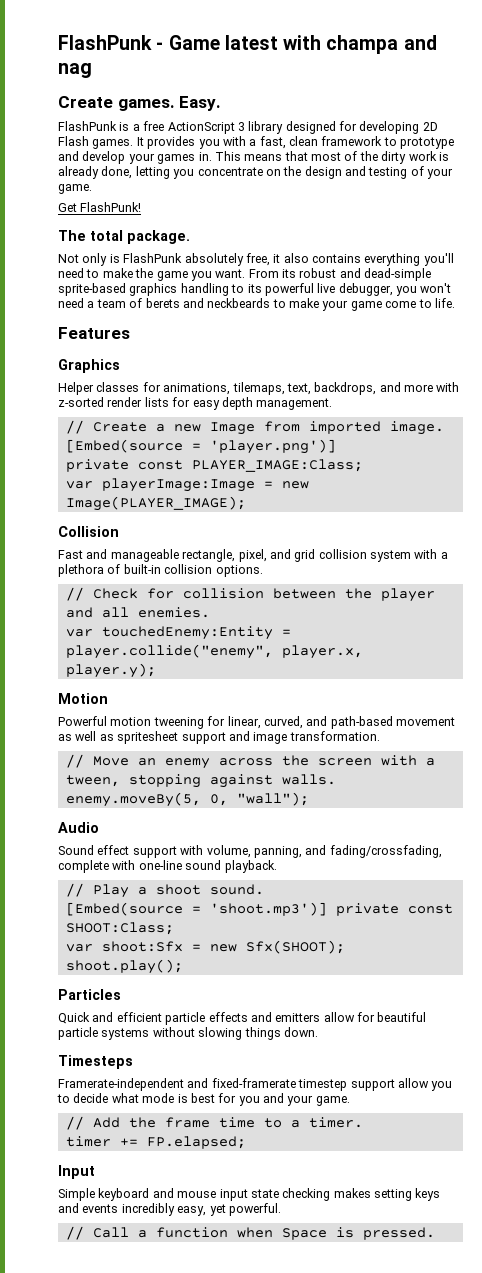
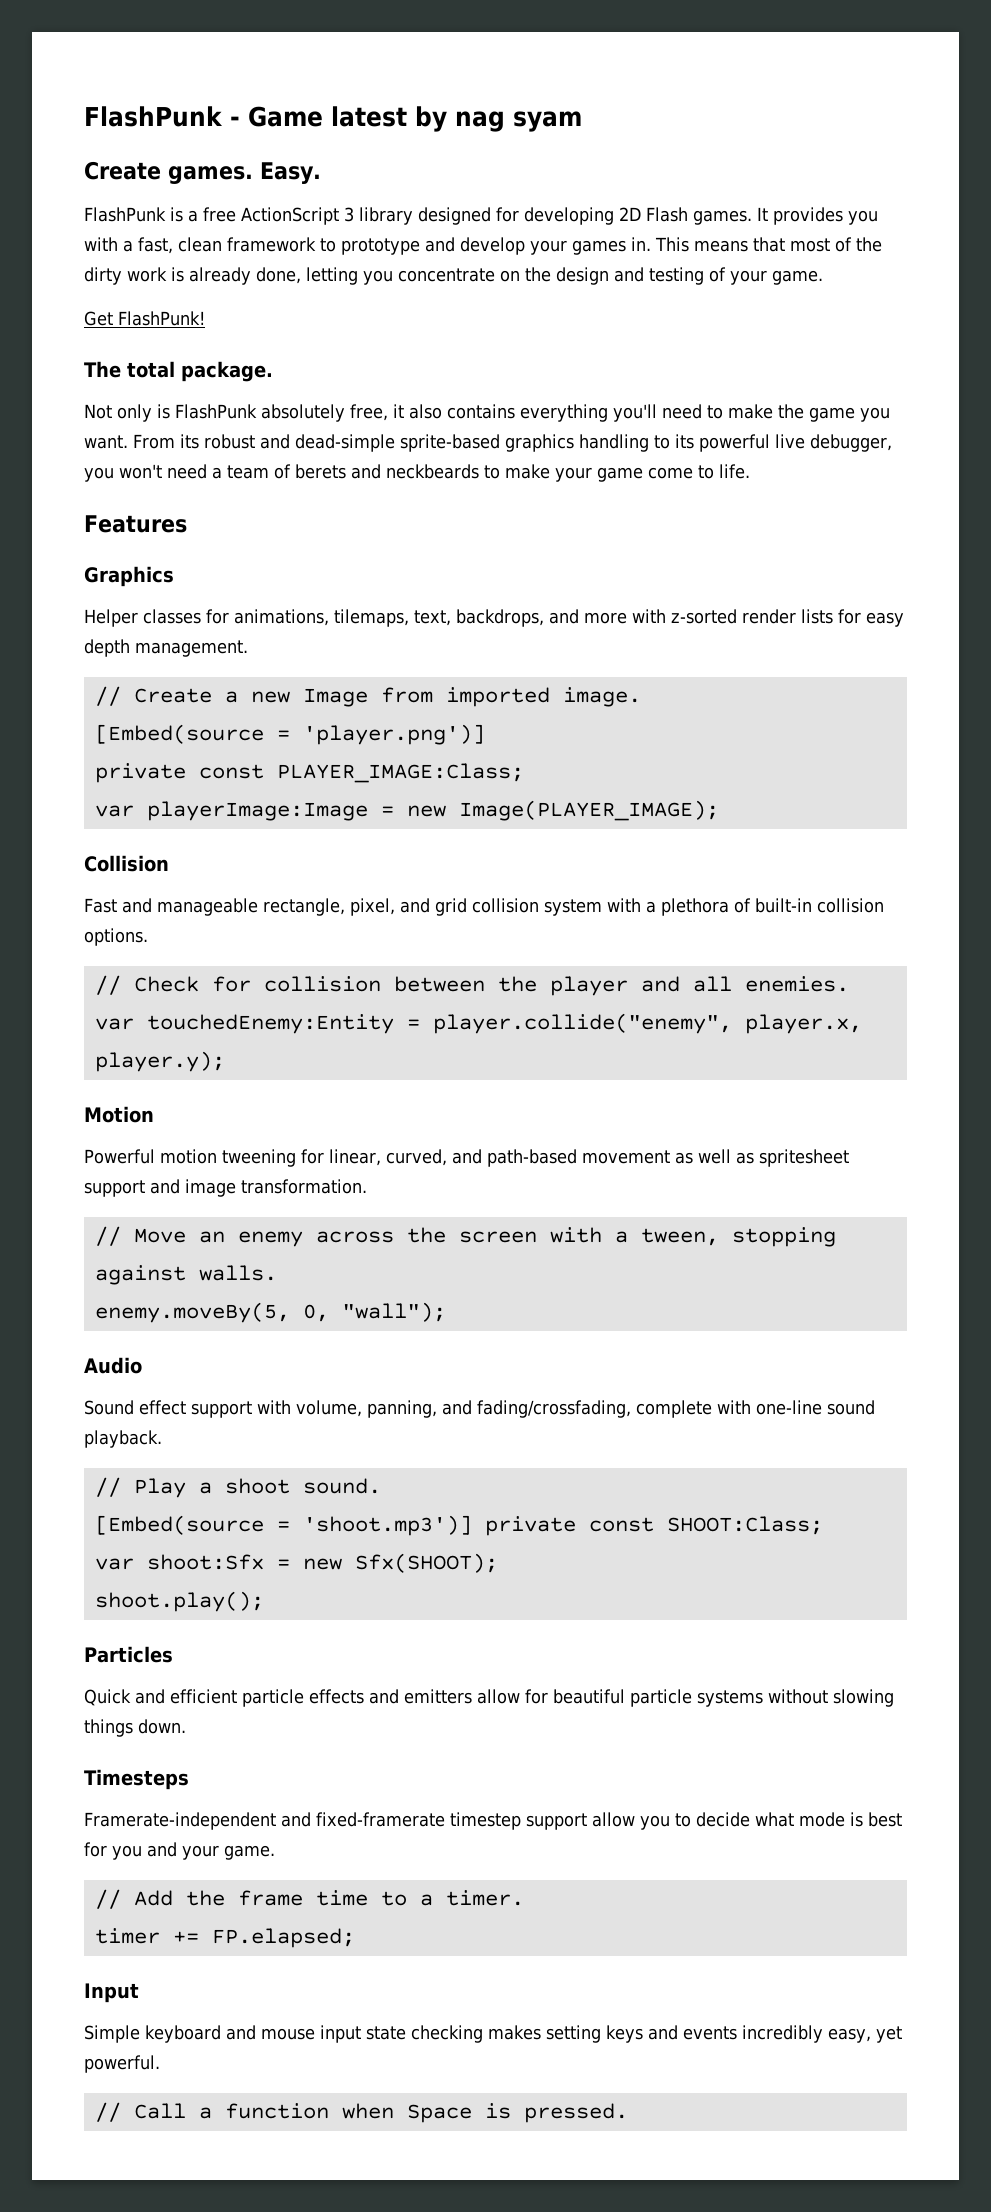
- FlashPunk - Game latest with champa and nag
+ FlashPunk - Game latest by nag syam

